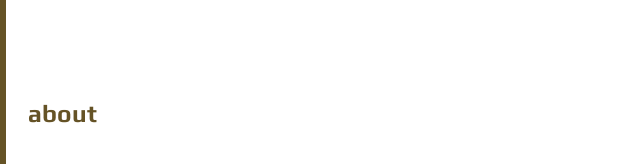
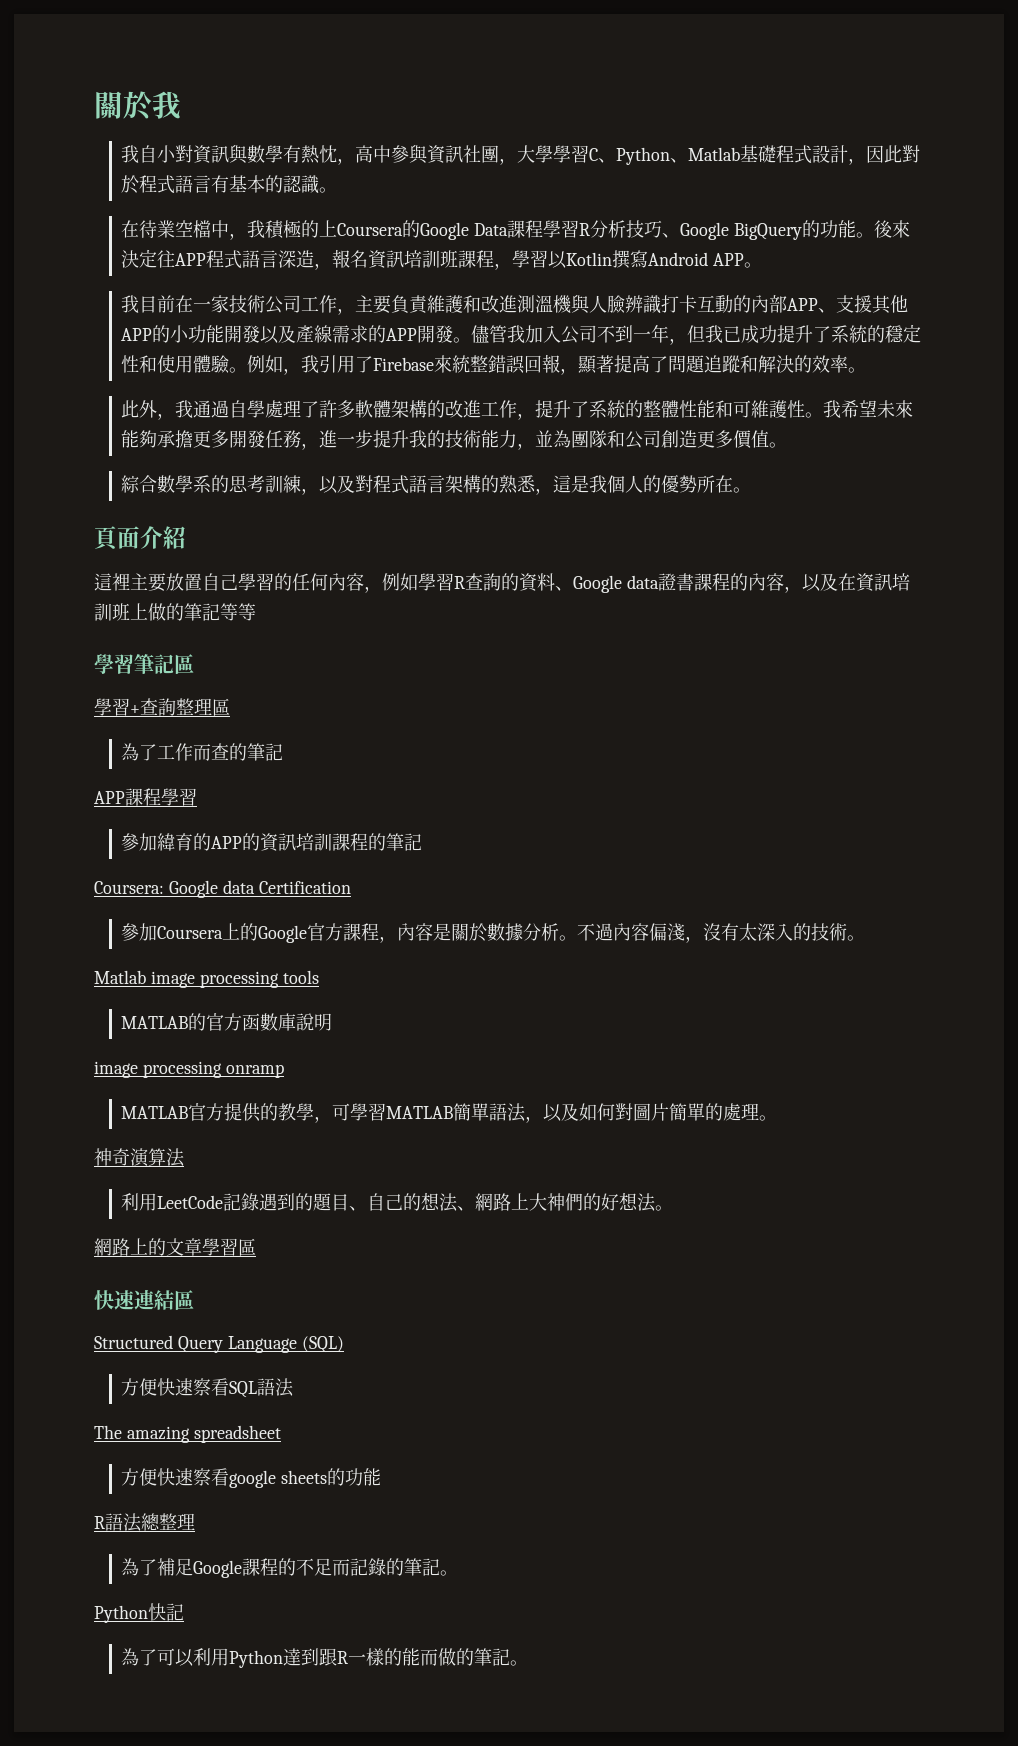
- about
+ 關於我
+ 我自小對資訊與數學有熱忱，高中參與資訊社團，大學學習C、Python、Matlab基礎程式設計，因此對於程式語言有基本的認識。
+ 在待業空檔中，我積極的上Coursera的Google Data課程學習R分析技巧、Google BigQuery的功能。後來決定往APP程式語言深造，報名資訊培訓班課程，學習以Kotlin撰寫Android APP。
+ 我目前在一家技術公司工作，主要負責維護和改進測溫機與人臉辨識打卡互動的內部APP、支援其他APP的小功能開發以及產線需求的APP開發。儘管我加入公司不到一年，但我已成功提升了系統的穩定性和使用體驗。例如，我引用了Firebase來統整錯誤回報，顯著提高了問題追蹤和解決的效率。
+ 此外，我通過自學處理了許多軟體架構的改進工作，提升了系統的整體性能和可維護性。我希望未來能夠承擔更多開發任務，進一步提升我的技術能力，並為團隊和公司創造更多價值。
+ 綜合數學系的思考訓練，以及對程式語言架構的熟悉，這是我個人的優勢所在。
+ 頁面介紹
+ 這裡主要放置自己學習的任何內容，例如學習R查詢的資料、Google data證書課程的內容，以及在資訊培訓班上做的筆記等等
+ 學習筆記區
+ 學習+查詢整理區
+ 為了工作而查的筆記
+ APP課程學習
+ 參加緯育的APP的資訊培訓課程的筆記
+ Coursera: Google data Certification
+ 參加Coursera上的Google官方課程，內容是關於數據分析。不過內容偏淺，沒有太深入的技術。
+ Matlab image processing tools
+ MATLAB的官方函數庫說明
+ image processing onramp
+ MATLAB官方提供的教學，可學習MATLAB簡單語法，以及如何對圖片簡單的處理。
+ 神奇演算法
+ 利用LeetCode記錄遇到的題目、自己的想法、網路上大神們的好想法。
+ 網路上的文章學習區
+ 快速連結區
+ Structured Query Language (SQL)
+ 方便快速察看SQL語法
+ The amazing spreadsheet
+ 方便快速察看google sheets的功能
+ R語法總整理
+ 為了補足Google課程的不足而記錄的筆記。
+ Python快記
+ 為了可以利用Python達到跟R一樣的能而做的筆記。

